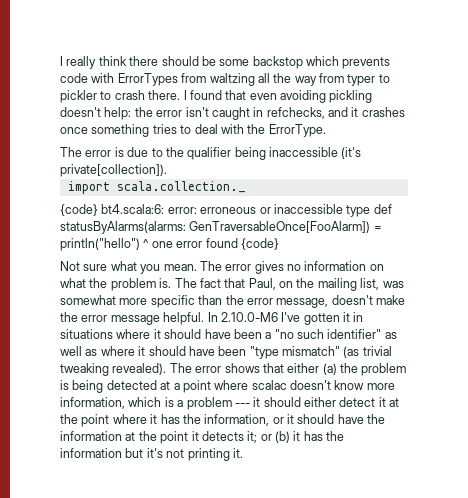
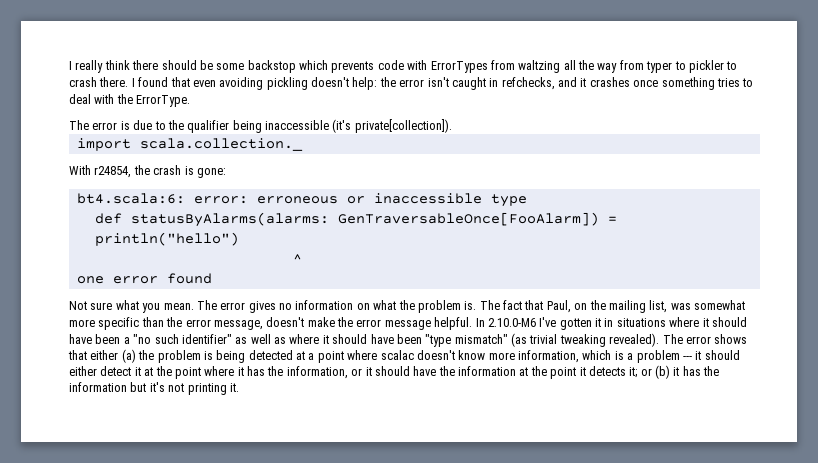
- {code} bt4.scala:6: error: erroneous or inaccessible type def statusByAlarms(alarms: GenTraversableOnce[FooAlarm]) = println("hello") ^ one error found {code}
+ With r24854, the crash is gone:
+ bt4.scala:6: error: erroneous or inaccessible type
+ def statusByAlarms(alarms: GenTraversableOnce[FooAlarm]) = println("hello")
+ ^
+ one error found

